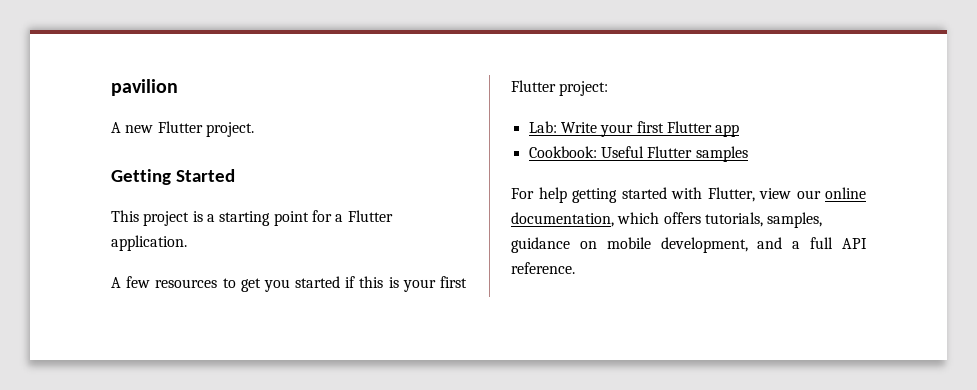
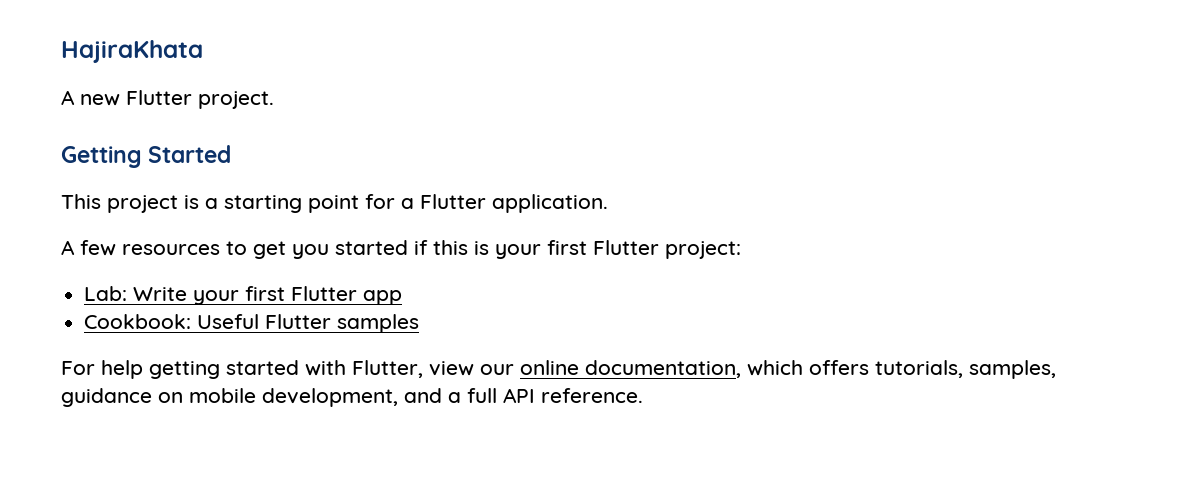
- pavilion
+ HajiraKhata

